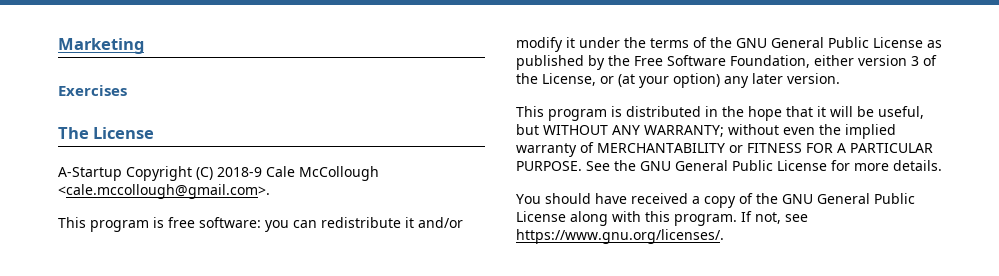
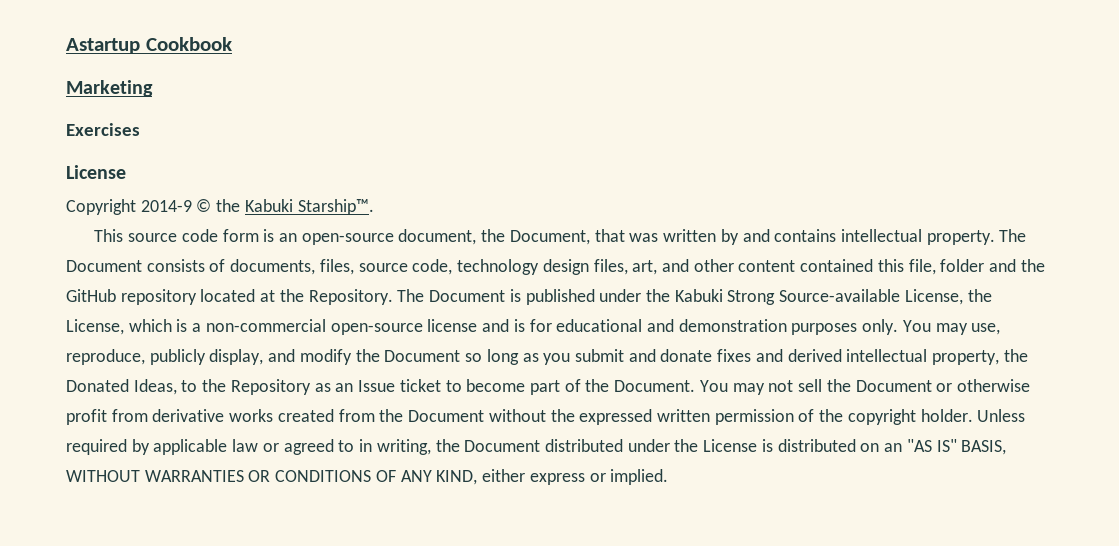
+ Astartup Cookbook
  Exercises
- The License
+ License
- A-Startup Copyright (C) 2018-9 Cale McCollough <cale.mccollough@gmail.com>.
- This program is free software: you can redistribute it and/or modify it under the terms of the GNU General Public License as published by the Free Software Foundation, either version 3 of the License, or (at your option) any later version.
- This program is distributed in the hope that it will be useful, but WITHOUT ANY WARRANTY; without even the implied warranty of MERCHANTABILITY or FITNESS FOR A PARTICULAR PURPOSE. See the GNU General Public License for more details.
- You should have received a copy of the GNU General Public License along with this program. If not, see https://www.gnu.org/licenses/.
+ Copyright 2014-9 © the Kabuki Starship™.
+ This source code form is an open-source document, the Document, that was written by and contains intellectual property. The Document consists of documents, files, source code, technology design files, art, and other content contained this file, folder and the GitHub repository located at the Repository. The Document is published under the Kabuki Strong Source-available License, the License, which is a non-commercial open-source license and is for educational and demonstration purposes only. You may use, reproduce, publicly display, and modify the Document so long as you submit and donate fixes and derived intellectual property, the Donated Ideas, to the Repository as an Issue ticket to become part of the Document. You may not sell the Document or otherwise profit from derivative works created from the Document without the expressed written permission of the copyright holder. Unless required by applicable law or agreed to in writing, the Document distributed under the License is distributed on an "AS IS" BASIS, WITHOUT WARRANTIES OR CONDITIONS OF ANY KIND, either express or implied.

